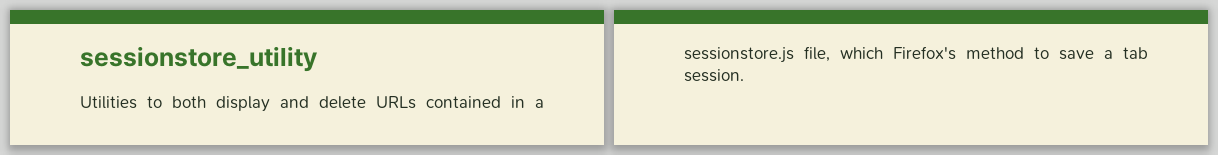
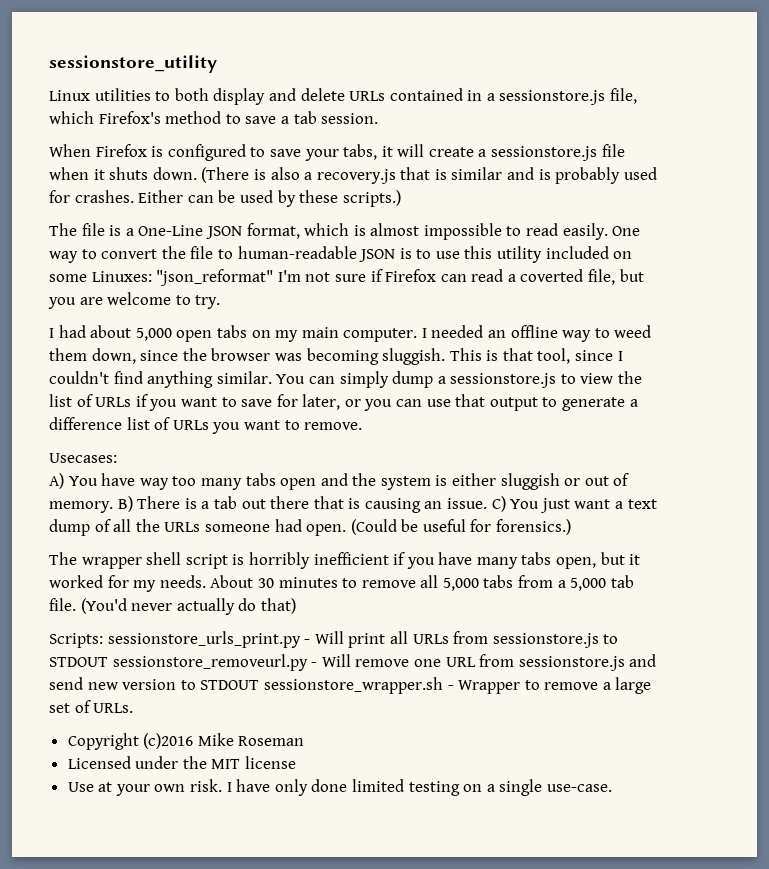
- Utilities to both display and delete URLs contained in a sessionstore.js file, which Firefox's method to save a tab session.
+ Linux utilities to both display and delete URLs contained in a sessionstore.js file, which Firefox's method to save a tab session.
+ When Firefox is configured to save your tabs, it will create a sessionstore.js file when it shuts down. (There is also a recovery.js that is similar and is probably used for crashes. Either can be used by these scripts.)
+ The file is a One-Line JSON format, which is almost impossible to read easily. One way to convert the file to human-readable JSON is to use this utility included on some Linuxes: "json_reformat" I'm not sure if Firefox can read a coverted file, but you are welcome to try.
+ I had about 5,000 open tabs on my main computer. I needed an offline way to weed them down, since the browser was becoming sluggish. This is that tool, since I couldn't find anything similar. You can simply dump a sessionstore.js to view the list of URLs if you want to save for later, or you can use that output to generate a difference list of URLs you want to remove.
+ Usecases:
+ A) You have way too many tabs open and the system is either sluggish or out of memory. B) There is a tab out there that is causing an issue. C) You just want a text dump of all the URLs someone had open. (Could be useful for forensics.)
+ The wrapper shell script is horribly inefficient if you have many tabs open, but it worked for my needs. About 30 minutes to remove all 5,000 tabs from a 5,000 tab file. (You'd never actually do that)
+ Scripts: sessionstore_urls_print.py - Will print all URLs from sessionstore.js to STDOUT sessionstore_removeurl.py - Will remove one URL from sessionstore.js and send new version to STDOUT sessionstore_wrapper.sh - Wrapper to remove a large set of URLs.
+ Copyright (c)2016 Mike Roseman
+ Licensed under the MIT license
+ Use at your own risk. I have only done limited testing on a single use-case.

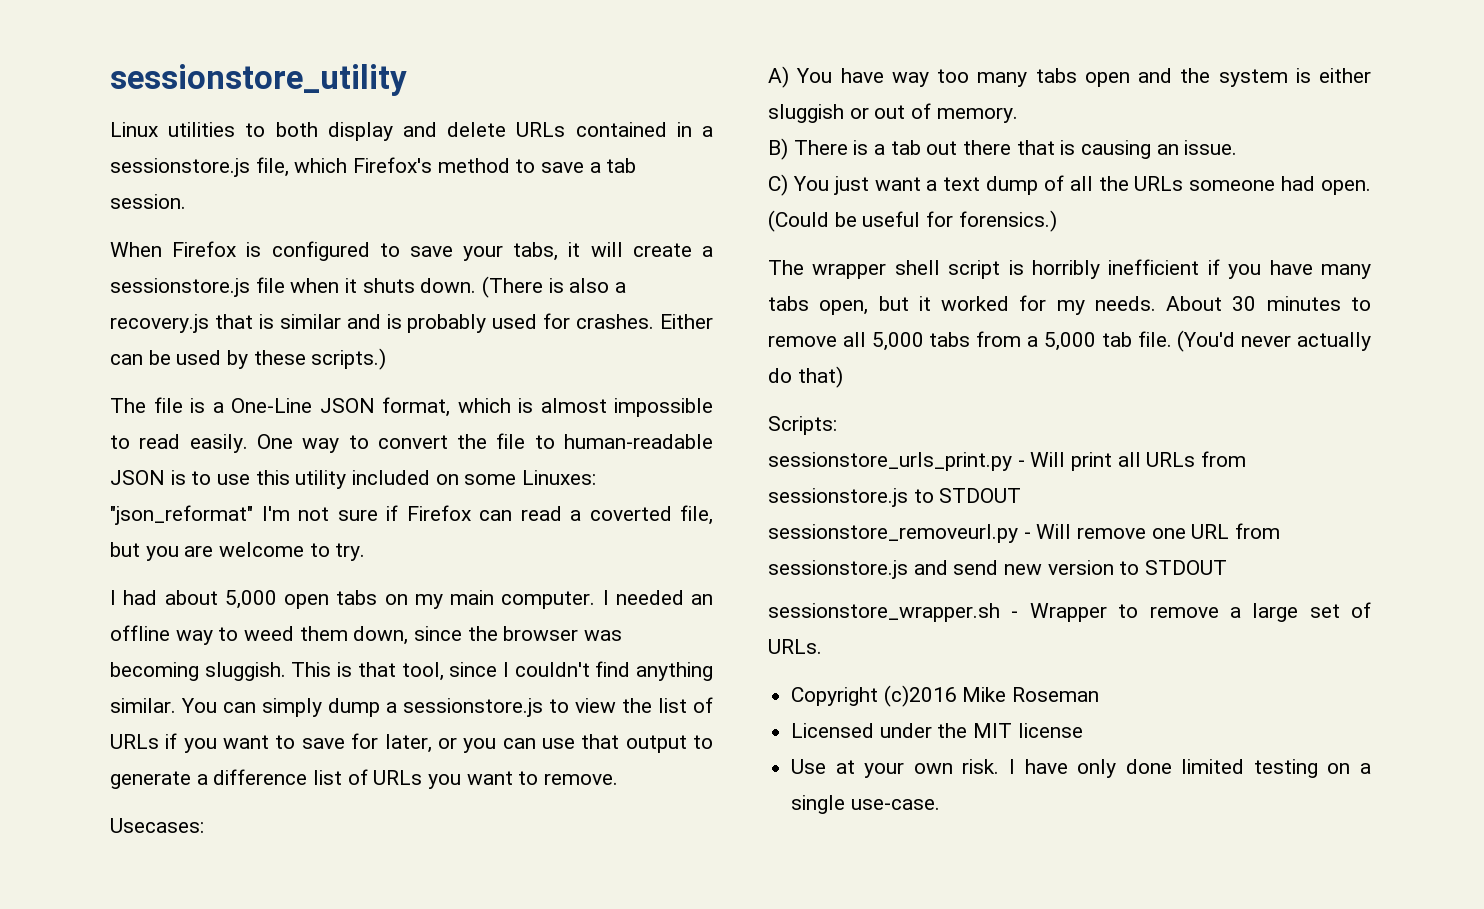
- A) You have way too many tabs open and the system is either sluggish or out of memory. B) There is a tab out there that is causing an issue. C) You just want a text dump of all the URLs someone had open.
+ A) You have way too many tabs open and the system is either sluggish or out of memory.
+ B) There is a tab out there that is causing an issue.
+ C) You just want a text dump of all the URLs someone had open.
- Scripts: sessionstore_urls_print.py - Will print all URLs from sessionstore.js to STDOUT sessionstore_removeurl.py - Will remove one URL from sessionstore.js and send new version to STDOUT sessionstore_wrapper.sh - Wrapper to remove a large set of URLs.
+ Scripts:
+ sessionstore_urls_print.py - Will print all URLs from sessionstore.js to STDOUT
+ sessionstore_removeurl.py - Will remove one URL from sessionstore.js and send new version to STDOUT
+ sessionstore_wrapper.sh - Wrapper to remove a large set of URLs.

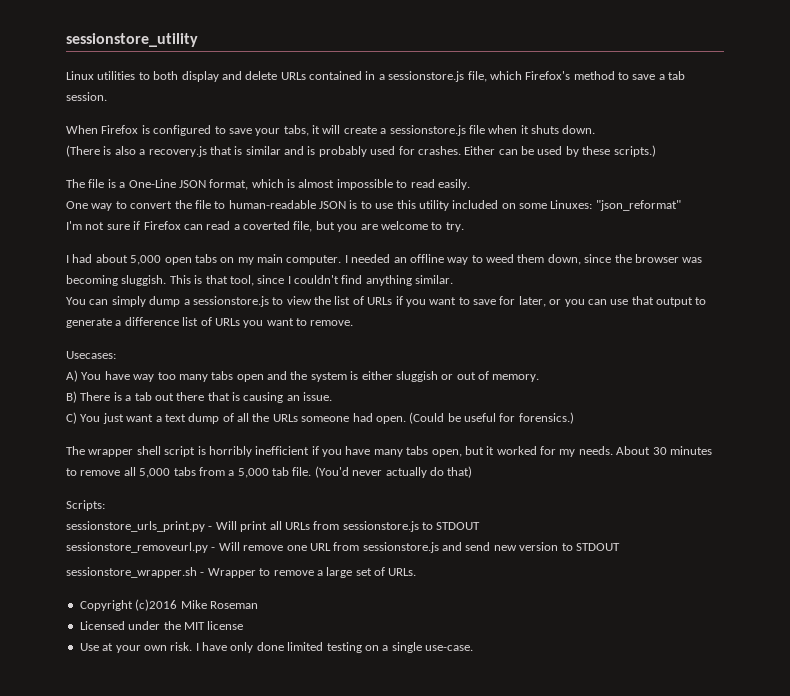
- When Firefox is configured to save your tabs, it will create a sessionstore.js file when it shuts down. (There is also a recovery.js that is similar and is probably used for crashes.
+ When Firefox is configured to save your tabs, it will create a sessionstore.js file when it shuts down.
+ (There is also a recovery.js that is similar and is probably used for crashes.
- The file is a One-Line JSON format, which is almost impossible to read easily. One way to convert the file to human-readable JSON is to use this utility included on some Linuxes: "json_reformat" I'm not sure if Firefox can read a coverted file, but you are welcome to try.
+ The file is a One-Line JSON format, which is almost impossible to read easily.
+ One way to convert the file to human-readable JSON is to use this utility included on some Linuxes: "json_reformat"
+ I'm not sure if Firefox can read a coverted file, but you are welcome to try.
- This is that tool, since I couldn't find anything similar. You can simply dump a sessionstore.js to view the list of URLs if you want to save for later, or you can use that output to generate a difference list of URLs you want to remove.
+ This is that tool, since I couldn't find anything similar.
+ You can simply dump a sessionstore.js to view the list of URLs if you want to save for later, or you can use that output to generate a difference list of URLs you want to remove.

